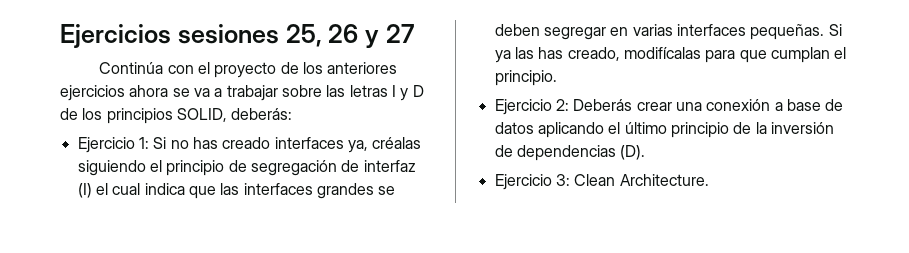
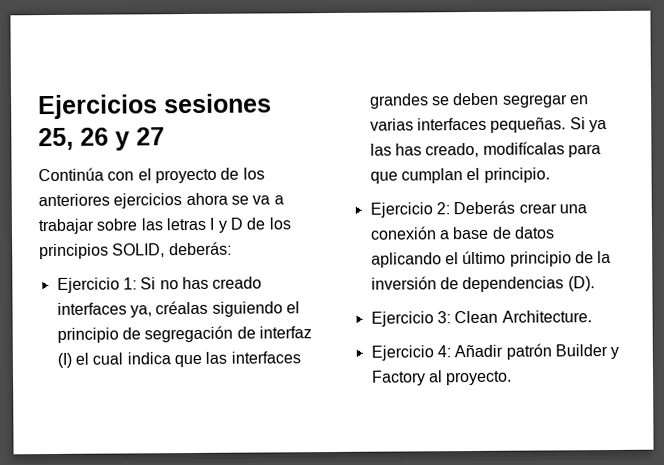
+ Ejercicio 4: Añadir patrón Builder y Factory al proyecto.

